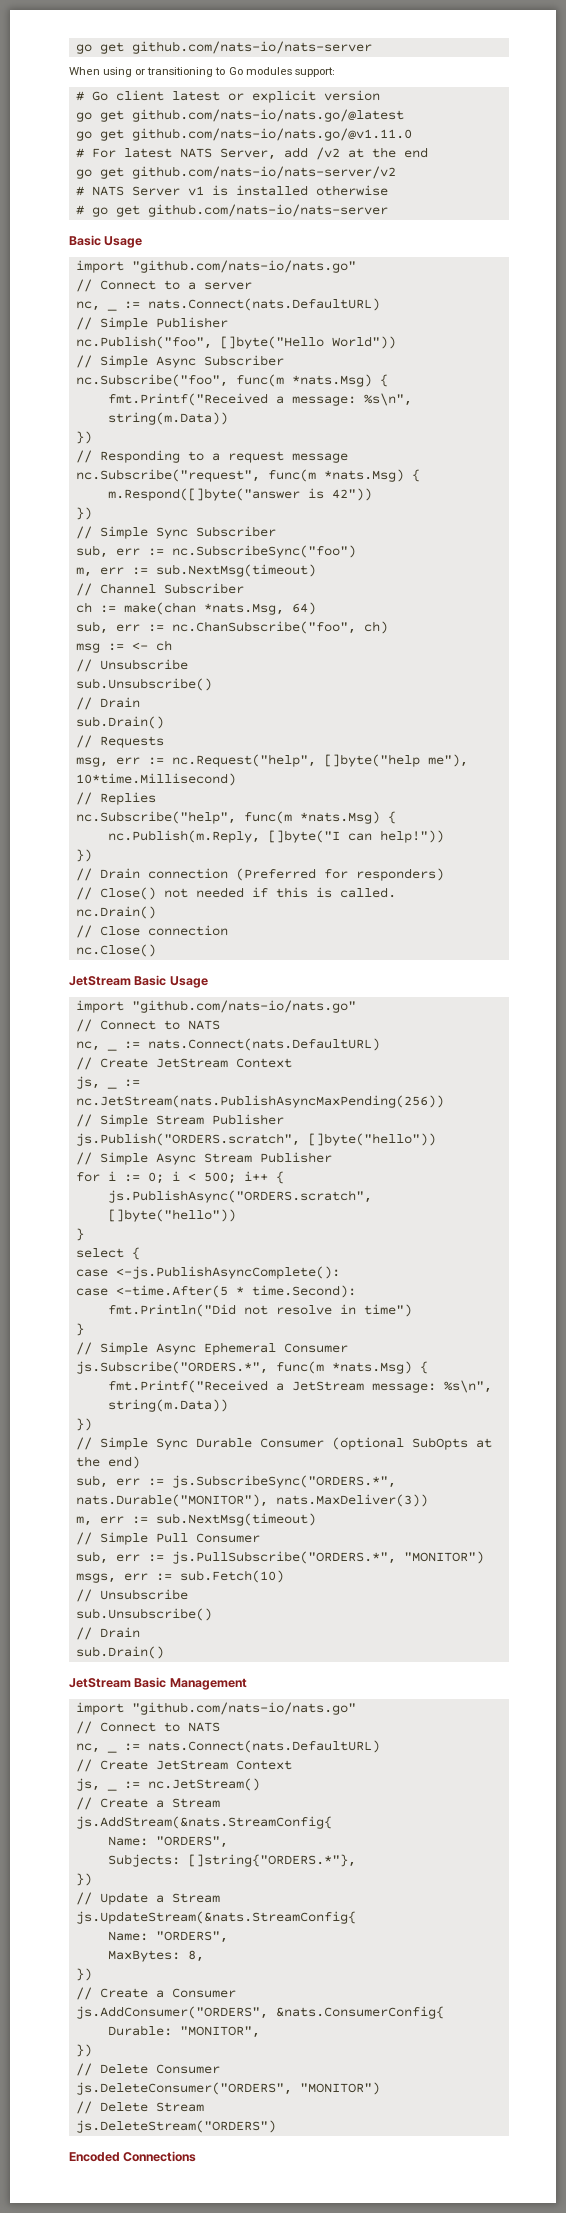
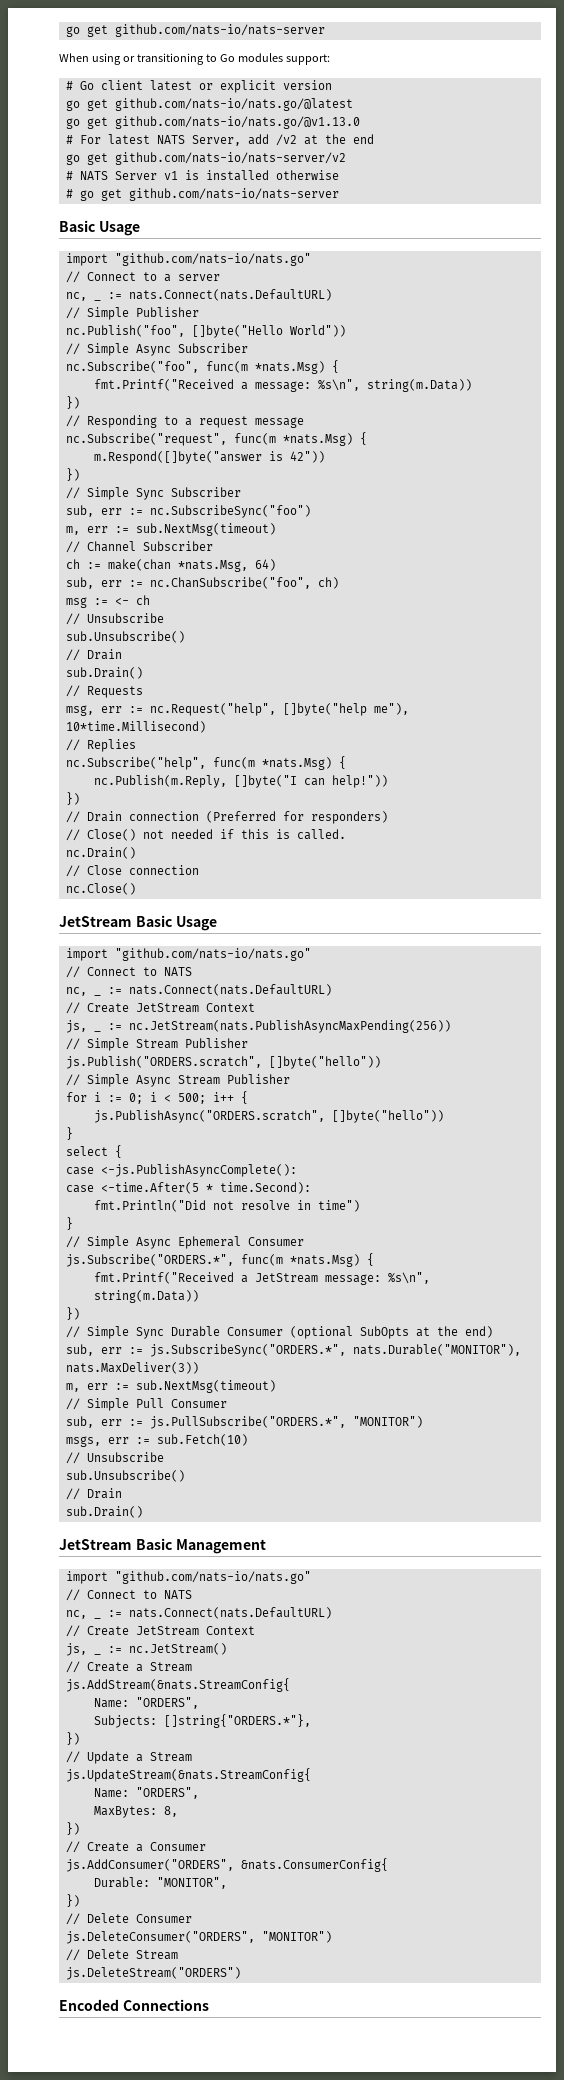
- go get github.com/nats-io/nats.go/@v1.11.0
+ go get github.com/nats-io/nats.go/@v1.13.0

